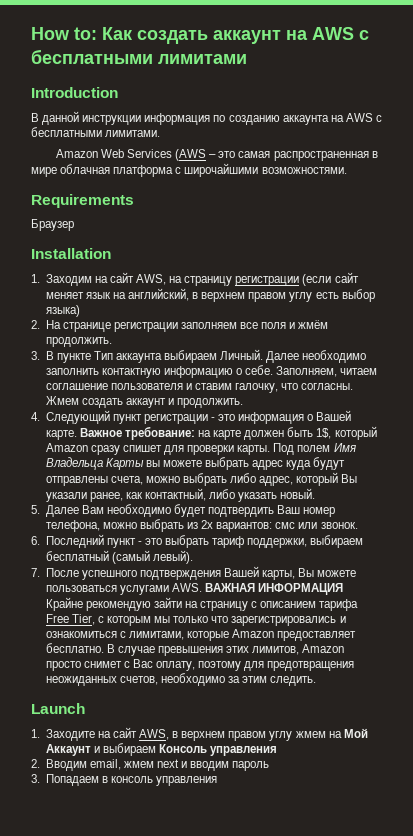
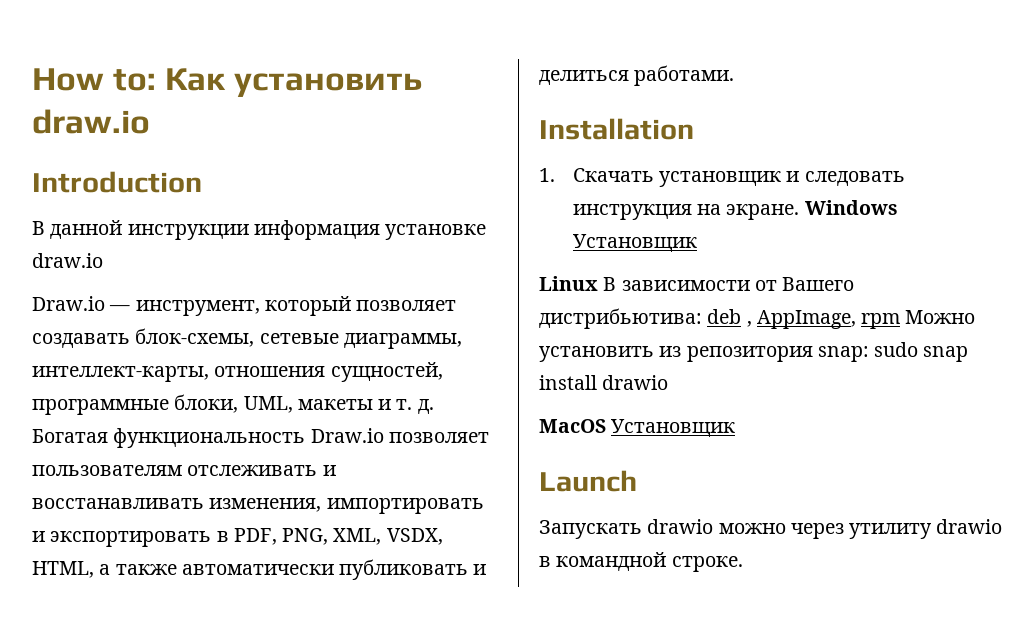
- How to: Как создать аккаунт на AWS с бесплатными лимитами
+ How to: Как установить draw.io
- В данной инструкции информация по созданию аккаунта на AWS с бесплатными лимитами.
- Amazon Web Services (AWS – это самая распространенная в мире облачная платформа с широчайшими возможностями.
- Requirements
- Браузер
+ В данной инструкции информация установке draw.io
+ Draw.io — инструмент, который позволяет создавать блок-схемы, сетевые диаграммы, интеллект-карты, отношения сущностей, программные блоки, UML, макеты и т. д. Богатая функциональность Draw.io позволяет пользователям отслеживать и восстанавливать изменения, импортировать и экспортировать в PDF, PNG, XML, VSDX, HTML, а также автоматически публиковать и делиться работами.
  Installation
- 1. Заходим на сайт AWS, на страницу регистрации (если сайт меняет язык на английский, в верхнем правом углу есть выбор языка)
- 2. На странице регистрации заполняем все поля и жмём продолжить.
- 3. В пункте Тип аккаунта выбираем Личный. Далее необходимо заполнить контактную информацию о себе. Заполняем, читаем соглашение пользователя и ставим галочку, что согласны. Жмем создать аккаунт и продолжить.
- 4. Следующий пункт регистрации - это информация о Вашей карте. Важное требование: на карте должен быть 1$, который Amazon сразу спишет для проверки карты. Под полем Имя Владельца Карты вы можете выбрать адрес куда будут отправлены счета, можно выбрать либо адрес, который Вы указали ранее, как контактный, либо указать новый.
- 5. Далее Вам необходимо будет подтвердить Ваш номер телефона, можно выбрать из 2х вариантов: смс или звонок.
- 6. Последний пункт - это выбрать тариф поддержки, выбираем бесплатный (самый левый).
- 7. После успешного подтверждения Вашей карты, Вы можете пользоваться услугами AWS. ВАЖНАЯ ИНФОРМАЦИЯ Крайне рекомендую зайти на страницу с описанием тарифа Free Tier, с которым мы только что зарегистрировались и ознакомиться с лимитами, которые Amazon предоставляет бесплатно. В случае превышения этих лимитов, Amazon просто снимет с Вас оплату, поэтому для предотвращения неожиданных счетов, необходимо за этим следить.
+ 1. Скачать установщик и следовать инструкция на экране. Windows Установщик
+ Linux В зависимости от Вашего дистрибьютива: deb , AppImage, rpm Можно установить из репозитория snap: sudo snap install drawio
+ MacOS Установщик
  Launch
- 1. Заходите на сайт AWS, в верхнем правом углу жмем на Мой Аккаунт и выбираем Консоль управления
- 2. Вводим email, жмем next и вводим пароль
- 3. Попадаем в консоль управления
+ Запускать drawio можно через утилиту drawio в командной строке.

